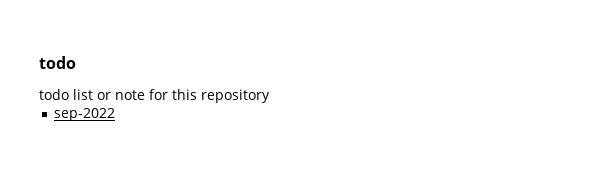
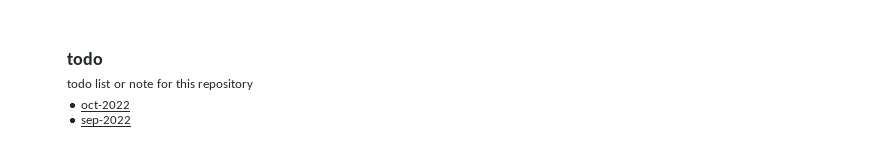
+ oct-2022

